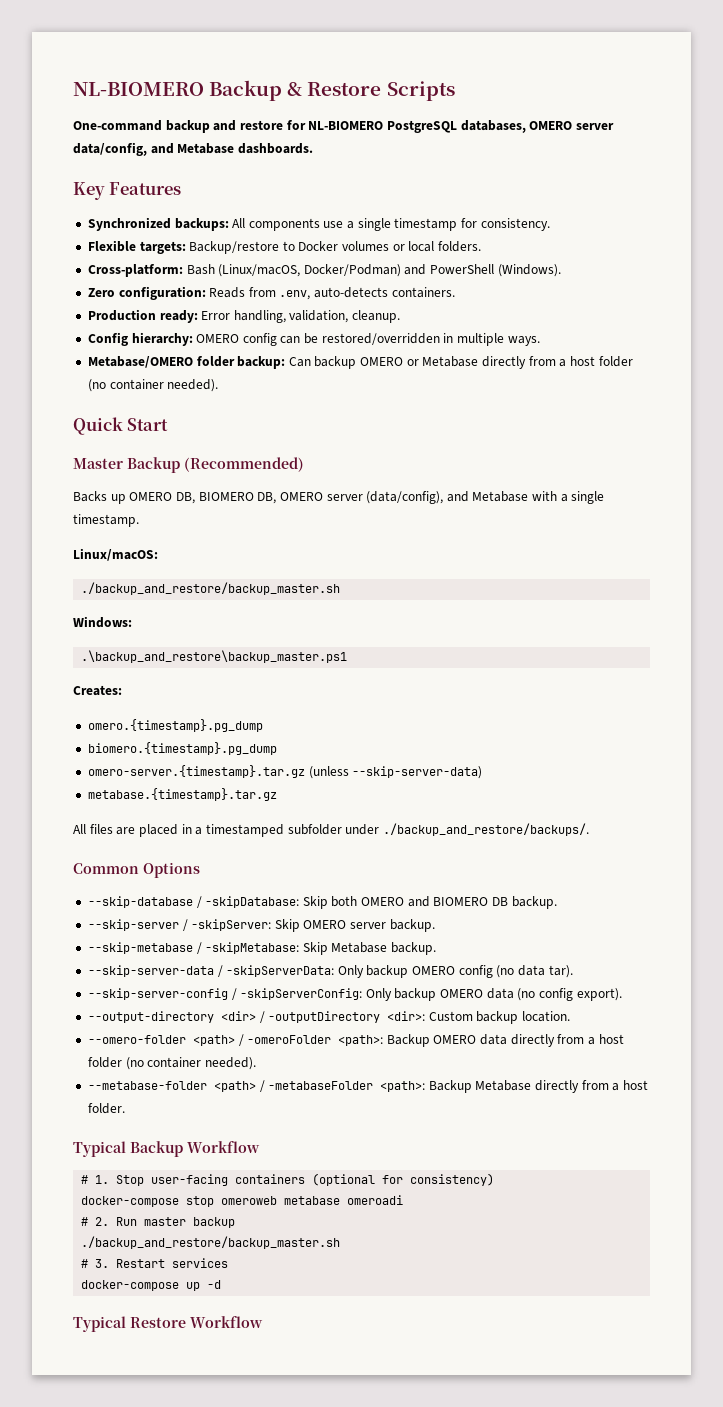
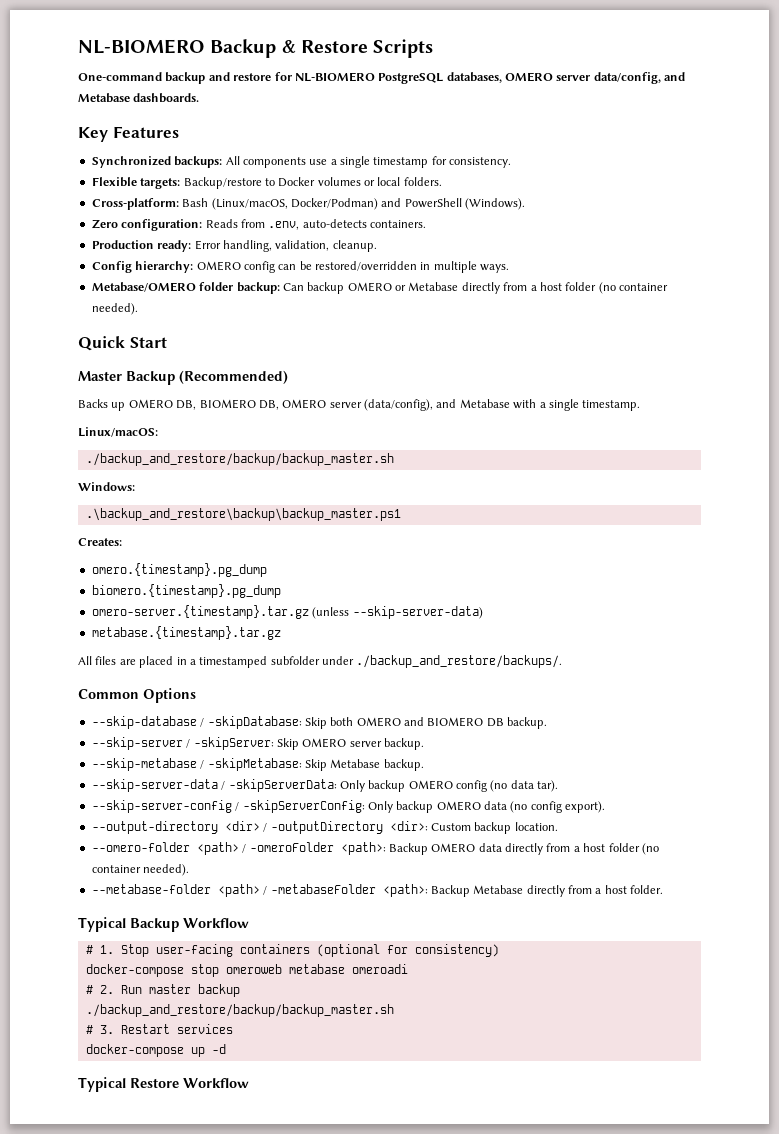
  Linux/macOS:
- ./backup_and_restore/backup_master.sh
+ ./backup_and_restore/backup/backup_master.sh
- .\backup_and_restore\backup_master.ps1
+ .\backup_and_restore\backup\backup_master.ps1
  # 2. Run master backup
- ./backup_and_restore/backup_master.sh
+ ./backup_and_restore/backup/backup_master.sh

